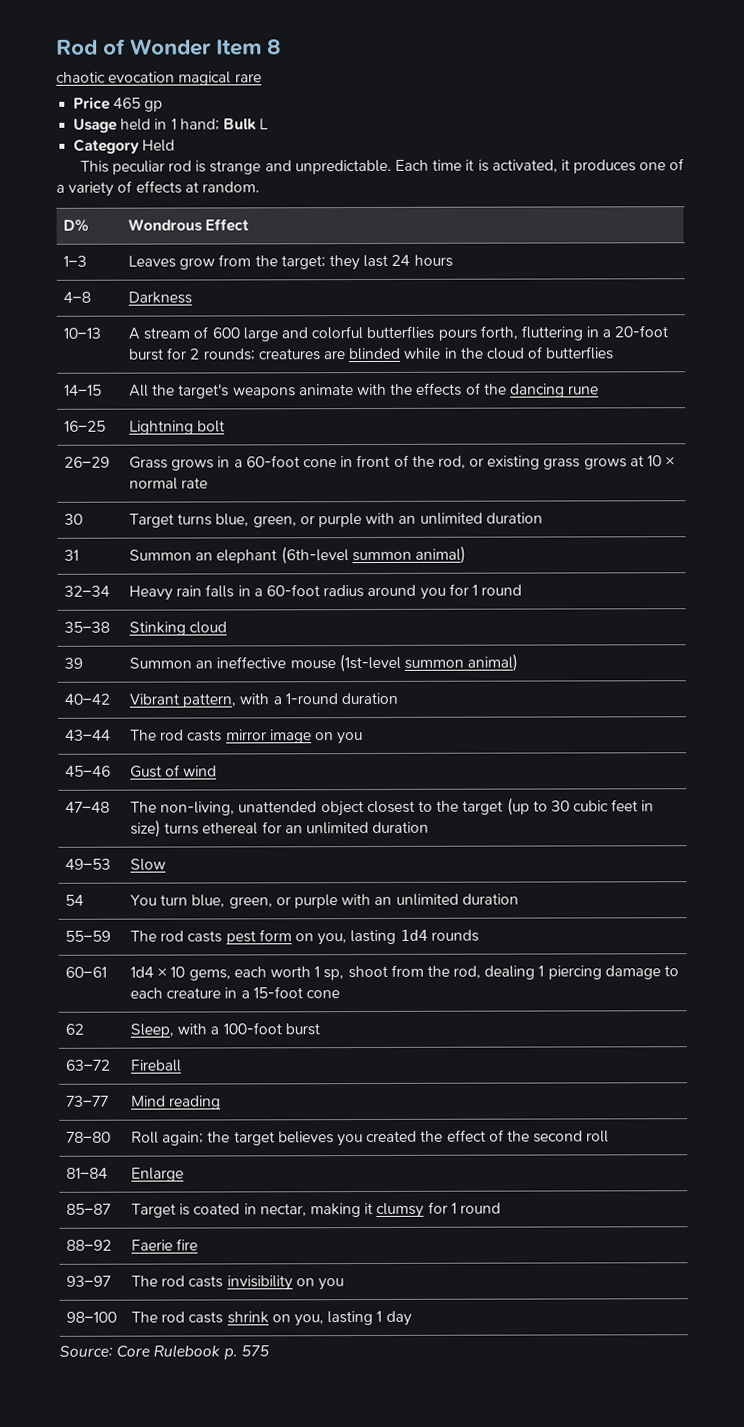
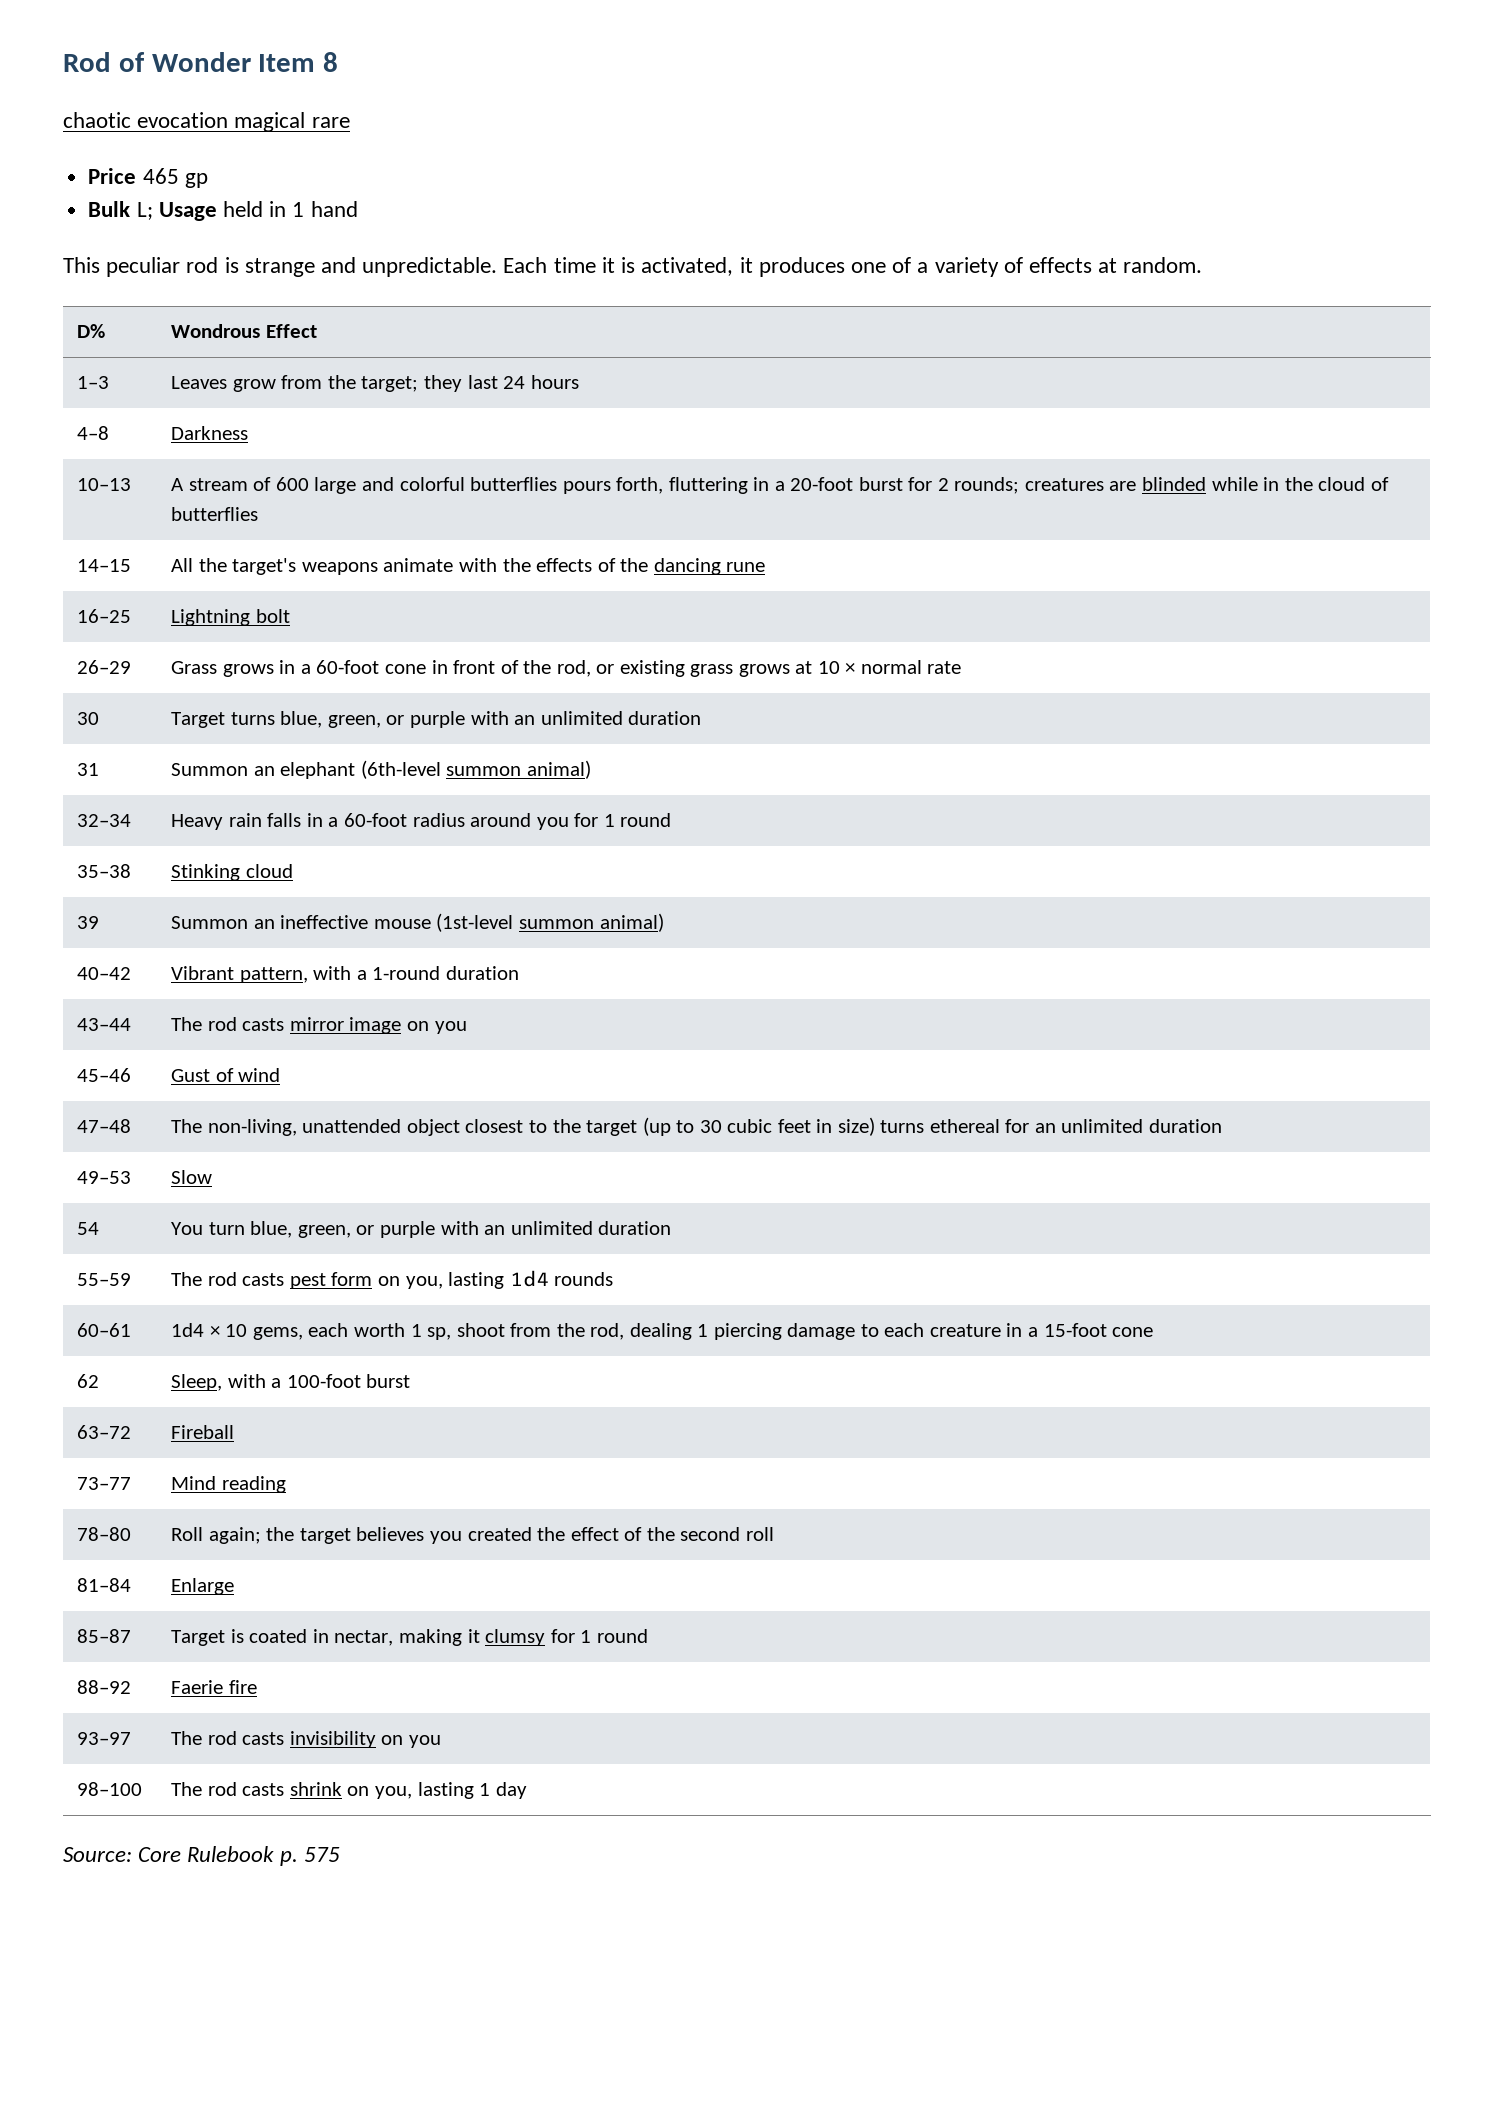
- Usage held in 1 hand; Bulk L
- Category Held
+ Bulk L; Usage held in 1 hand

